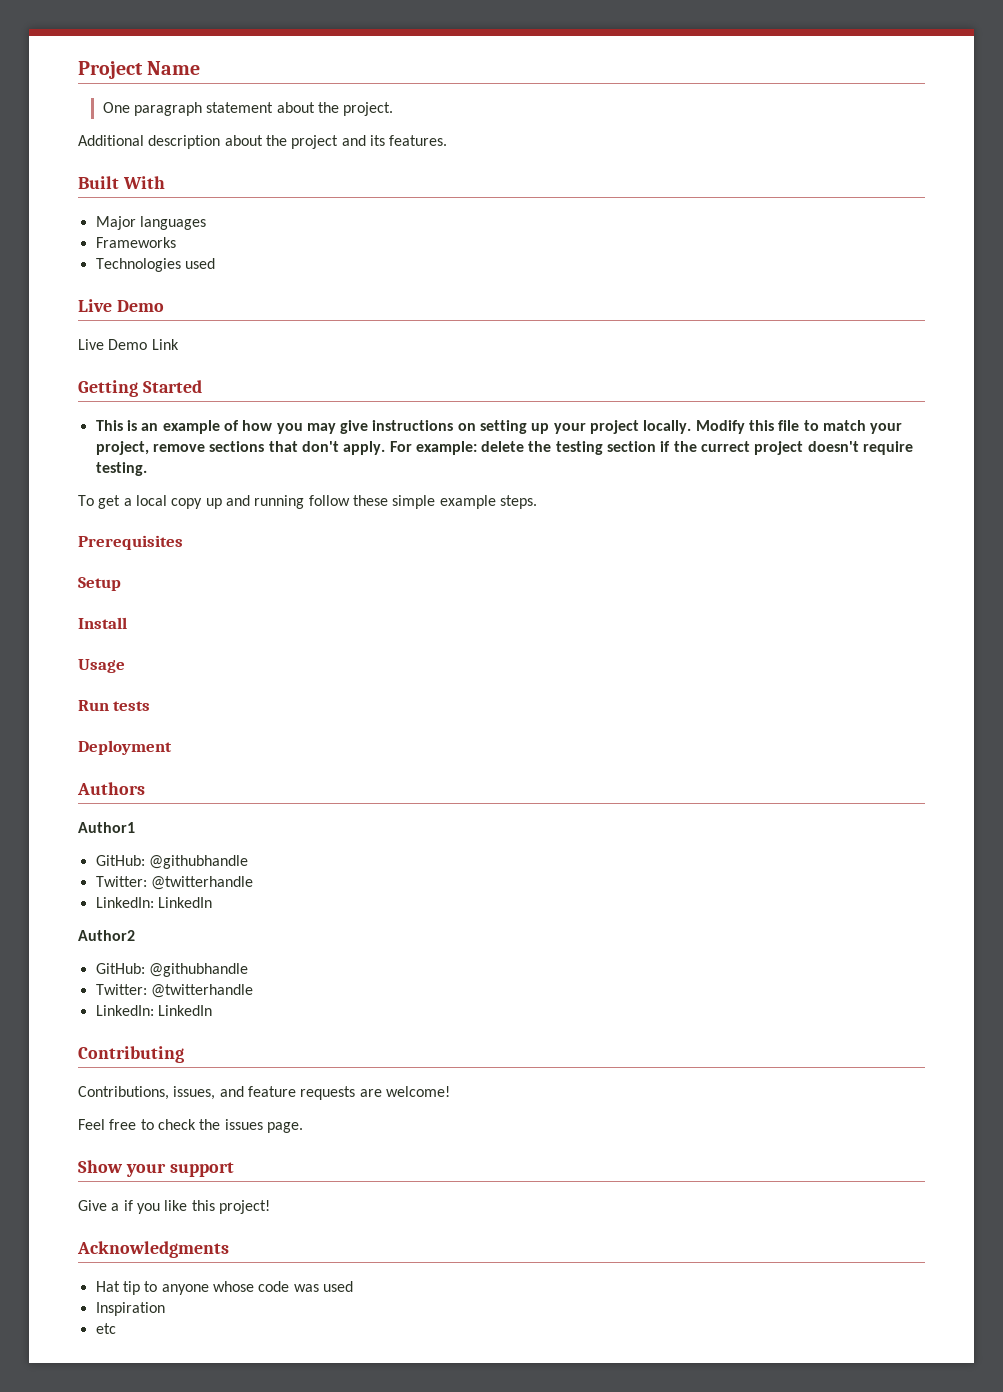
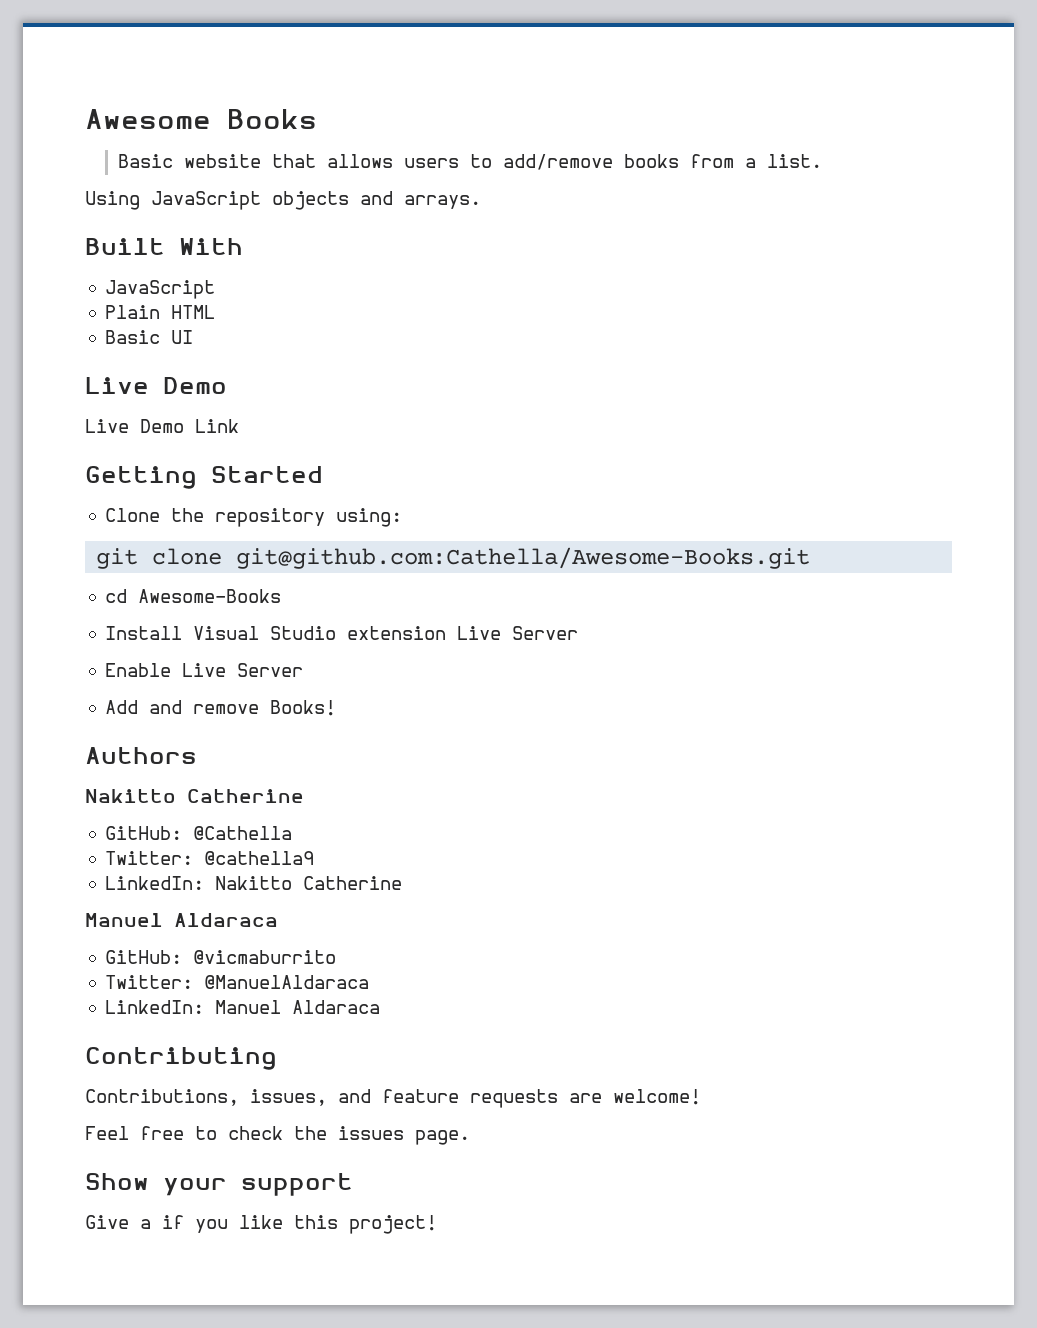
- Project Name
- One paragraph statement about the project.
- Additional description about the project and its features.
+ Awesome Books
+ Basic website that allows users to add/remove books from a list.
+ Using JavaScript objects and arrays.
  Built With
- Major languages
- Frameworks
- Technologies used
+ JavaScript
+ Plain HTML
+ Basic UI
- This is an example of how you may give instructions on setting up your project locally. Modify this file to match your project, remove sections that don't apply. For example: delete the testing section if the currect project doesn't require testing.
- To get a local copy up and running follow these simple example steps.
- Prerequisites
- Setup
- Install
- Usage
- Run tests
- Deployment
+ Clone the repository using:
+ git clone git@github.com:Cathella/Awesome-Books.git
+ cd Awesome-Books
+ Install Visual Studio extension Live Server
+ Enable Live Server
+ Add and remove Books!
  Authors
- Author1
- GitHub: @githubhandle
- Twitter: @twitterhandle
- LinkedIn: LinkedIn
- Author2
- GitHub: @githubhandle
- Twitter: @twitterhandle
- LinkedIn: LinkedIn
+ Nakitto Catherine
+ GitHub: @Cathella
+ Twitter: @cathella9
+ LinkedIn: Nakitto Catherine
+ Manuel Aldaraca
+ GitHub: @vicmaburrito
+ Twitter: @ManuelAldaraca
+ LinkedIn: Manuel Aldaraca
- Acknowledgments
- Hat tip to anyone whose code was used
- Inspiration
- etc

